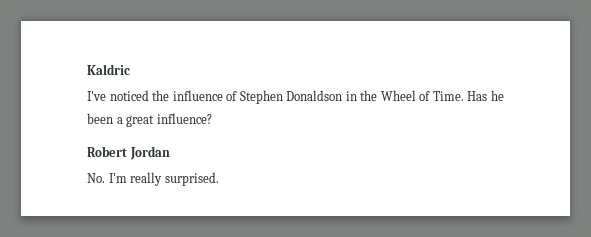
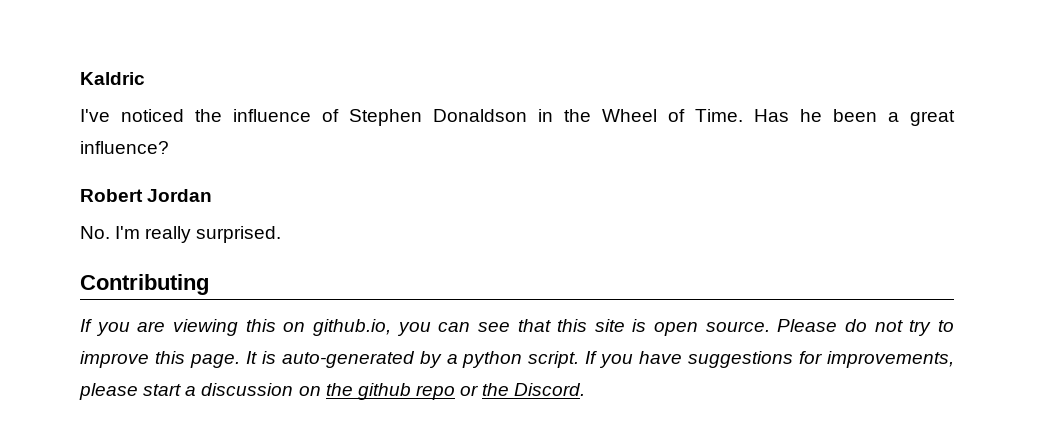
+ Contributing
+ If you are viewing this on github.io, you can see that this site is open source. Please do not try to improve this page. It is auto-generated by a python script. If you have suggestions for improvements, please start a discussion on the github repo or the Discord.

